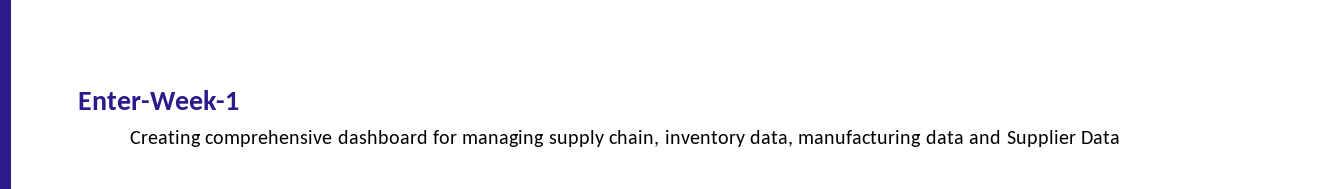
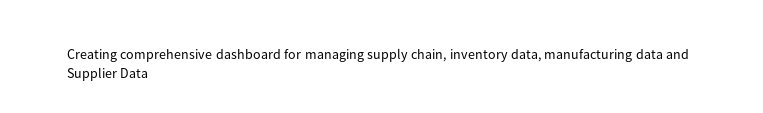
- Enter-Week-1

